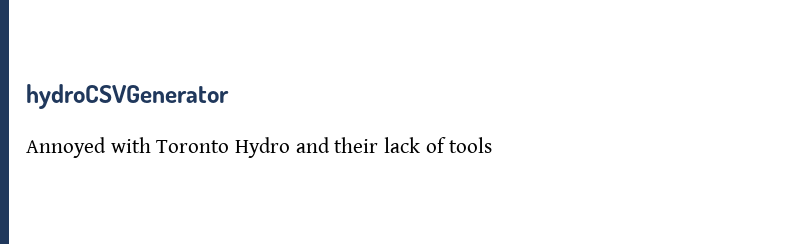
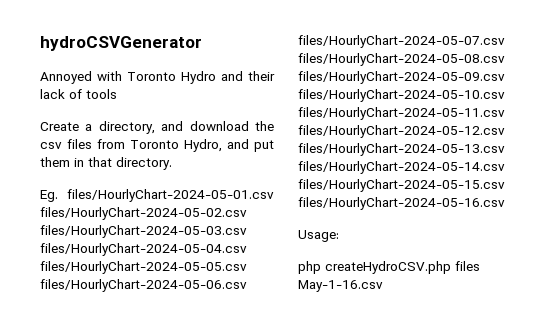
+ Create a directory, and download the csv files from Toronto Hydro, and put them in that directory.
+ Eg. files/HourlyChart-2024-05-01.csv files/HourlyChart-2024-05-02.csv files/HourlyChart-2024-05-03.csv files/HourlyChart-2024-05-04.csv files/HourlyChart-2024-05-05.csv files/HourlyChart-2024-05-06.csv files/HourlyChart-2024-05-07.csv files/HourlyChart-2024-05-08.csv files/HourlyChart-2024-05-09.csv files/HourlyChart-2024-05-10.csv files/HourlyChart-2024-05-11.csv files/HourlyChart-2024-05-12.csv files/HourlyChart-2024-05-13.csv files/HourlyChart-2024-05-14.csv files/HourlyChart-2024-05-15.csv files/HourlyChart-2024-05-16.csv
+ Usage:
+ php createHydroCSV.php files May-1-16.csv

